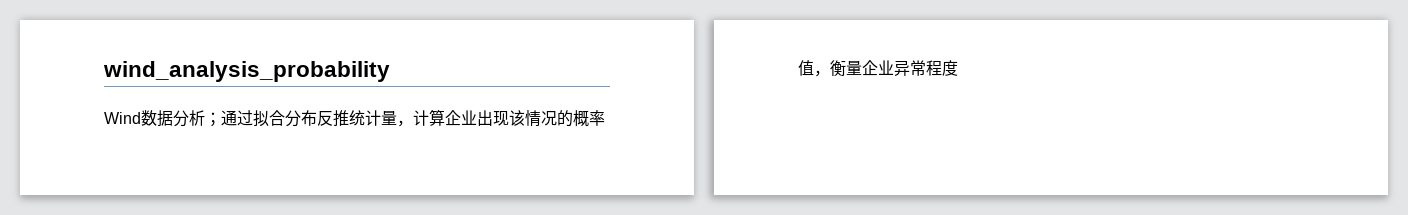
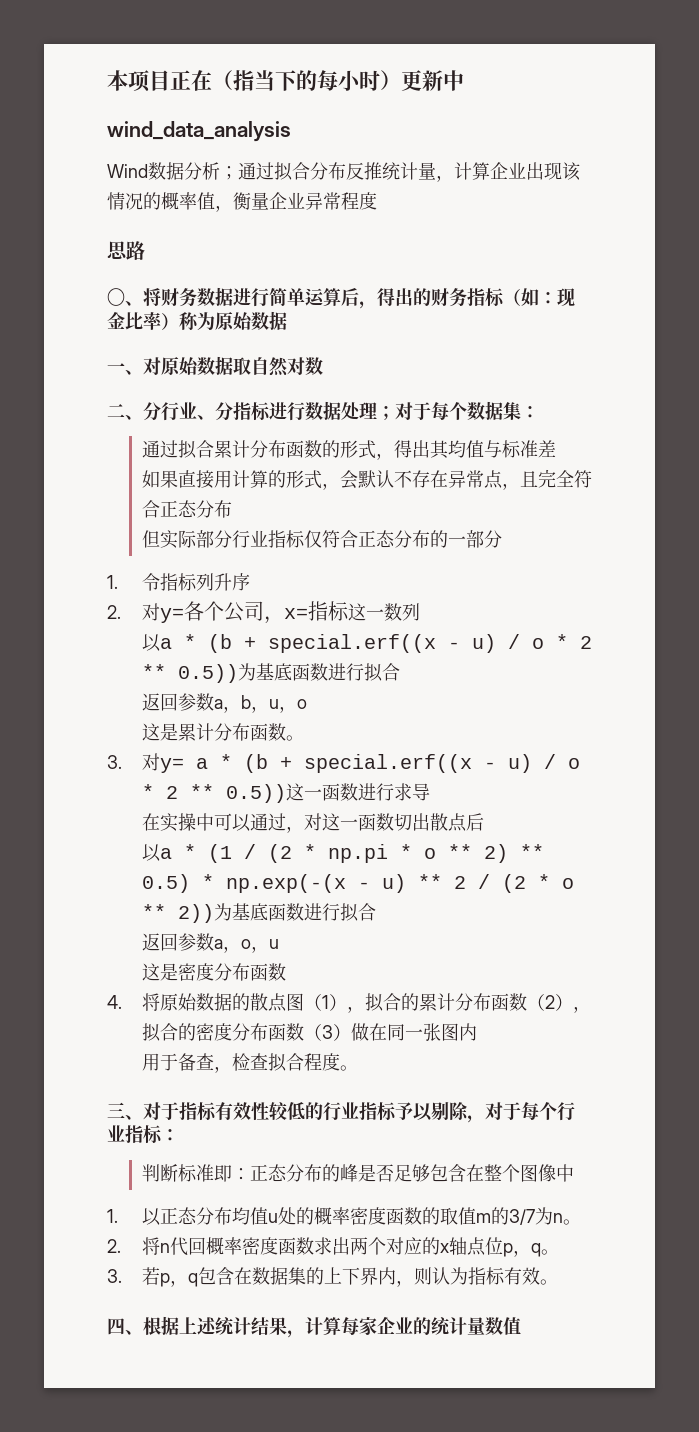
- wind_analysis_probability
+ 本项目正在（指当下的每小时）更新中
+ wind_data_analysis
+ 思路
+ 〇、将财务数据进行简单运算后，得出的财务指标（如：现金比率）称为原始数据
+ 一、对原始数据取自然对数
+ 二、分行业、分指标进行数据处理；对于每个数据集：
+ 通过拟合累计分布函数的形式，得出其均值与标准差
+ 如果直接用计算的形式，会默认不存在异常点，且完全符合正态分布
+ 但实际部分行业指标仅符合正态分布的一部分
+ 1.令指标列升序
+ 2.对y=各个公司，x=指标这一数列
+ 以a * (b + special.erf((x - u) / o * 2 ** 0.5))为基底函数进行拟合
+ 返回参数a，b，u，o
+ 这是累计分布函数。
+ 3.对y= a * (b + special.erf((x - u) / o * 2 ** 0.5))这一函数进行求导
+ 在实操中可以通过，对这一函数切出散点后
+ 以a * (1 / (2 * np.pi * o ** 2) ** 0.5) * np.exp(-(x - u) ** 2 / (2 * o ** 2))为基底函数进行拟合
+ 返回参数a，o，u
+ 这是密度分布函数
+ 4.将原始数据的散点图（1），拟合的累计分布函数（2），拟合的密度分布函数（3）做在同一张图内
+ 用于备查，检查拟合程度。
+ 三、对于指标有效性较低的行业指标予以剔除，对于每个行业指标：
+ 判断标准即：正态分布的峰是否足够包含在整个图像中
+ 1.以正态分布均值u处的概率密度函数的取值m的3/7为n。
+ 2.将n代回概率密度函数求出两个对应的x轴点位p，q。
+ 3.若p，q包含在数据集的上下界内，则认为指标有效。
+ 四、根据上述统计结果，计算每家企业的统计量数值

